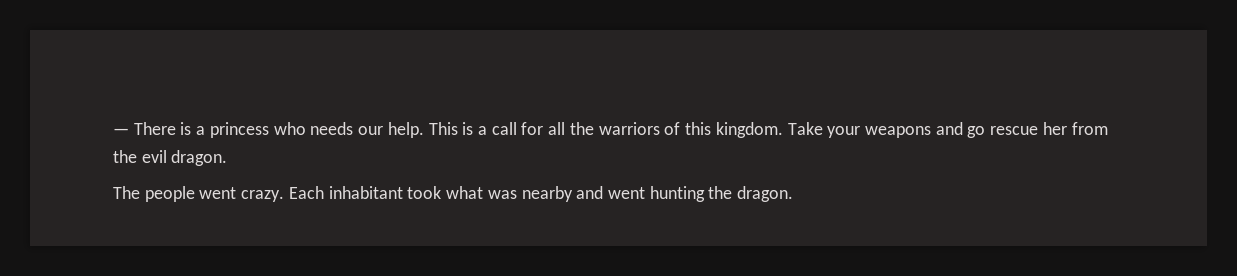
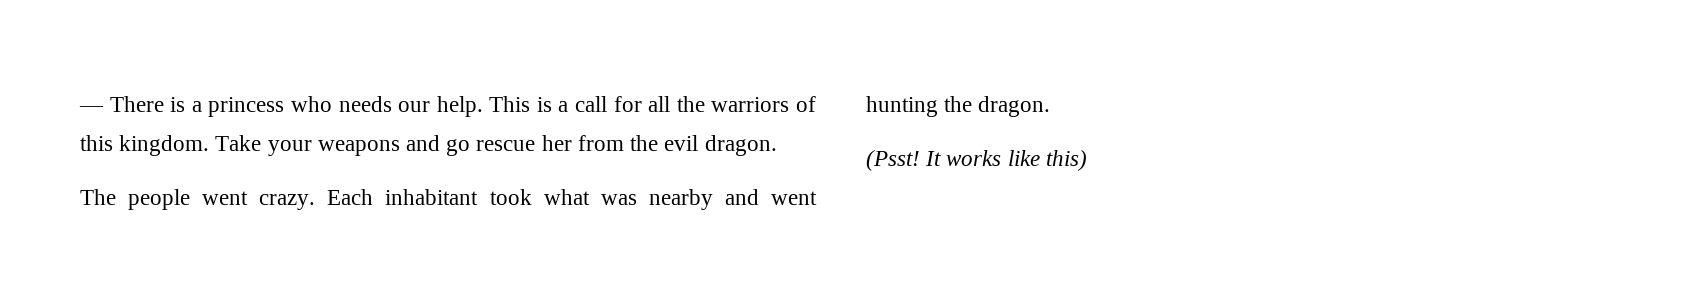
+ (Psst! It works like this)

